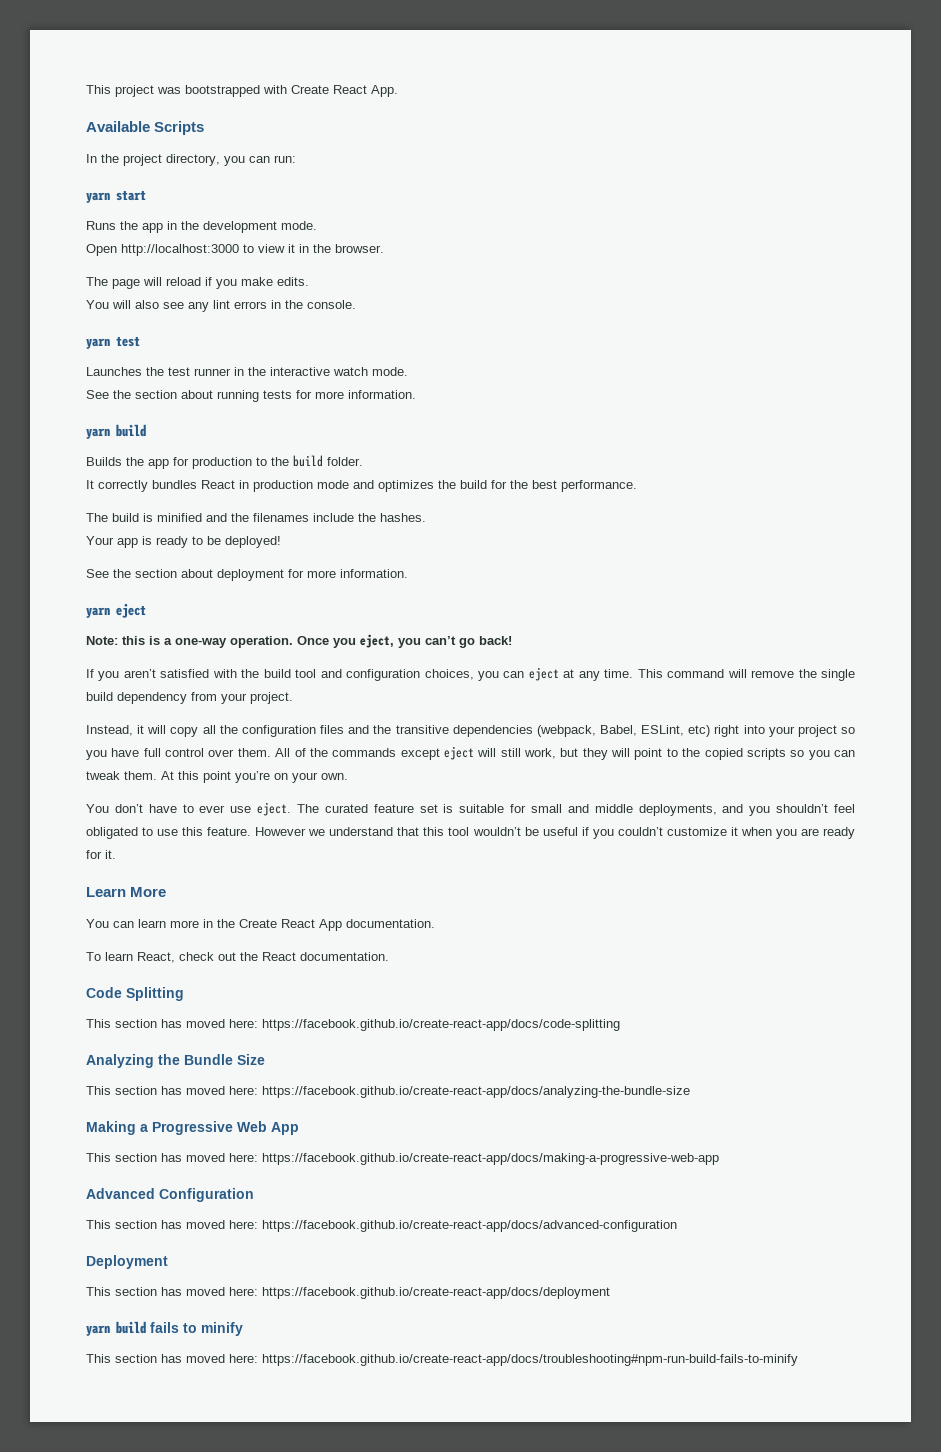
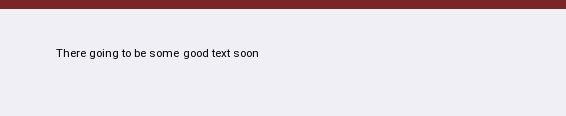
- This project was bootstrapped with Create React App.
- Available Scripts
- In the project directory, you can run:
- yarn start
- Runs the app in the development mode.
- Open http://localhost:3000 to view it in the browser.
- The page will reload if you make edits.
- You will also see any lint errors in the console.
- yarn test
- Launches the test runner in the interactive watch mode.
- See the section about running tests for more information.
- yarn build
- Builds the app for production to the build folder.
- It correctly bundles React in production mode and optimizes the build for the best performance.
- The build is minified and the filenames include the hashes.
- Your app is ready to be deployed!
- See the section about deployment for more information.
- yarn eject
- Note: this is a one-way operation. Once you eject, you can’t go back!
- If you aren’t satisfied with the build tool and configuration choices, you can eject at any time. This command will remove the single build dependency from your project.
- Instead, it will copy all the configuration files and the transitive dependencies (webpack, Babel, ESLint, etc) right into your project so you have full control over them. All of the commands except eject will still work, but they will point to the copied scripts so you can tweak them. At this point you’re on your own.
- You don’t have to ever use eject. The curated feature set is suitable for small and middle deployments, and you shouldn’t feel obligated to use this feature. However we understand that this tool wouldn’t be useful if you couldn’t customize it when you are ready for it.
- Learn More
- You can learn more in the Create React App documentation.
- To learn React, check out the React documentation.
- Code Splitting
- This section has moved here: https://facebook.github.io/create-react-app/docs/code-splitting
- Analyzing the Bundle Size
- This section has moved here: https://facebook.github.io/create-react-app/docs/analyzing-the-bundle-size
- Making a Progressive Web App
- This section has moved here: https://facebook.github.io/create-react-app/docs/making-a-progressive-web-app
- Advanced Configuration
- This section has moved here: https://facebook.github.io/create-react-app/docs/advanced-configuration
- Deployment
- This section has moved here: https://facebook.github.io/create-react-app/docs/deployment
- yarn build fails to minify
- This section has moved here: https://facebook.github.io/create-react-app/docs/troubleshooting#npm-run-build-fails-to-minify
+ There going to be some good text soon

